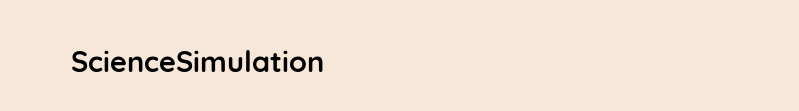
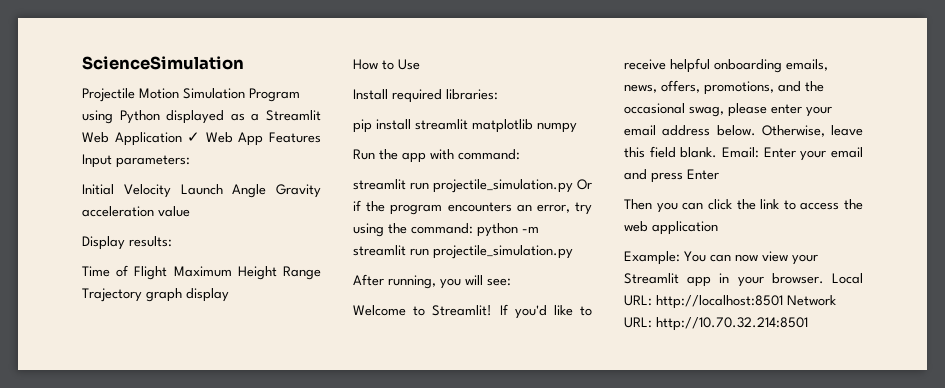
+ Projectile Motion Simulation Program using Python displayed as a Streamlit Web Application ✓ Web App Features Input parameters:
+ Initial Velocity Launch Angle Gravity acceleration value
+ Display results:
+ Time of Flight Maximum Height Range Trajectory graph display
+ How to Use
+ Install required libraries:
+ pip install streamlit matplotlib numpy
+ Run the app with command:
+ streamlit run projectile_simulation.py Or if the program encounters an error, try using the command: python -m streamlit run projectile_simulation.py
+ After running, you will see:
+ Welcome to Streamlit! If you'd like to receive helpful onboarding emails, news, offers, promotions, and the occasional swag, please enter your email address below. Otherwise, leave this field blank. Email: Enter your email and press Enter
+ Then you can click the link to access the web application
+ Example: You can now view your Streamlit app in your browser. Local URL: http://localhost:8501 Network URL: http://10.70.32.214:8501

